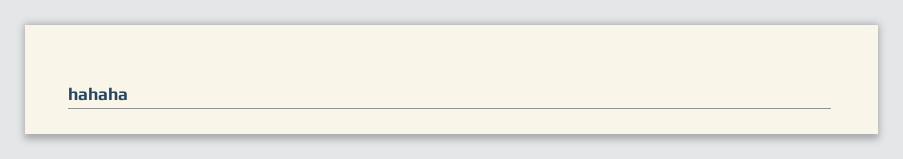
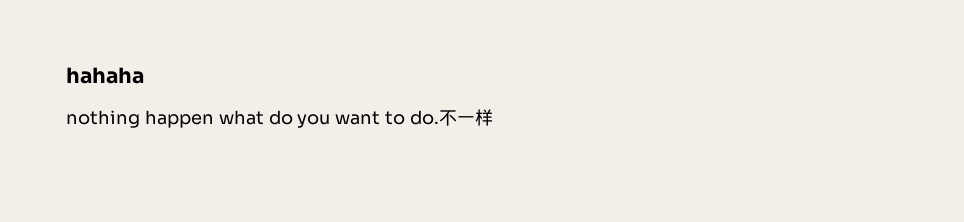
+ nothing happen what do you want to do.不一样

